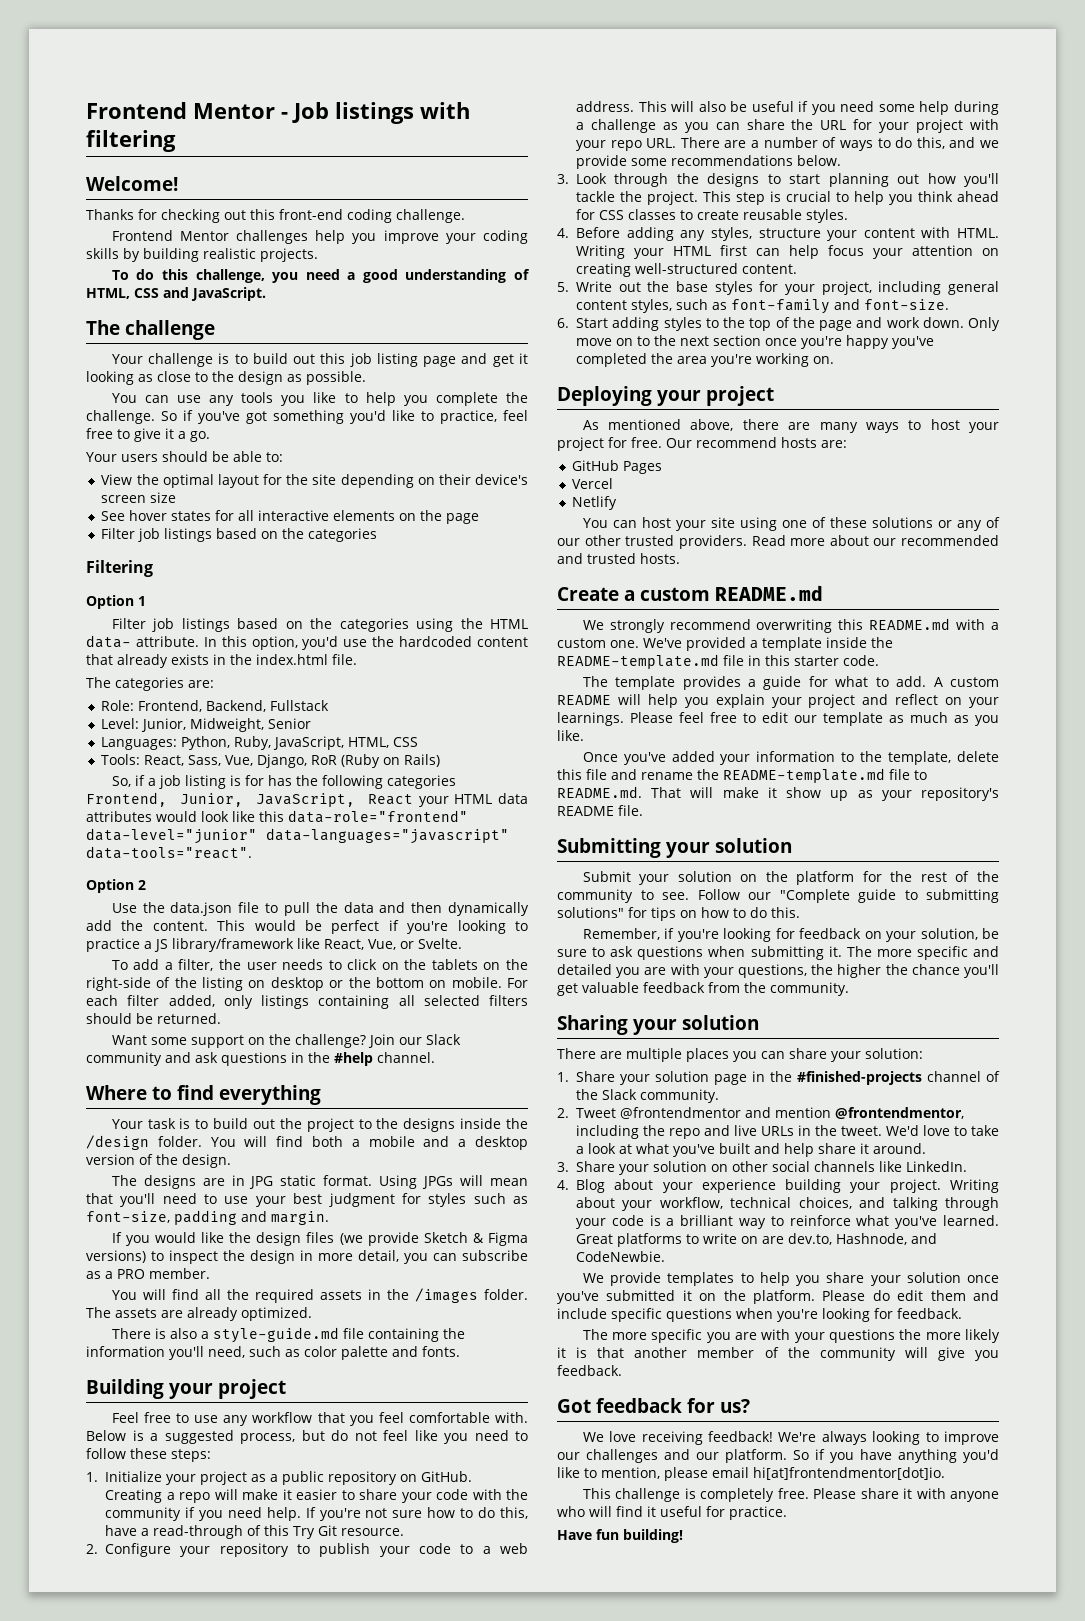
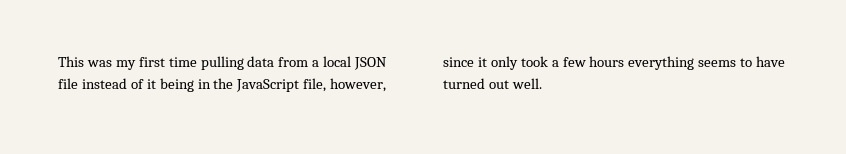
- Frontend Mentor - Job listings with filtering
- Welcome!
- Thanks for checking out this front-end coding challenge.
- Frontend Mentor challenges help you improve your coding skills by building realistic projects.
- To do this challenge, you need a good understanding of HTML, CSS and JavaScript.
- The challenge
- Your challenge is to build out this job listing page and get it looking as close to the design as possible.
- You can use any tools you like to help you complete the challenge. So if you've got something you'd like to practice, feel free to give it a go.
- Your users should be able to:
- View the optimal layout for the site depending on their device's screen size
- See hover states for all interactive elements on the page
- Filter job listings based on the categories
- Filtering
- Option 1
- Filter job listings based on the categories using the HTML data- attribute. In this option, you'd use the hardcoded content that already exists in the index.html file.
- The categories are:
- Role: Frontend, Backend, Fullstack
- Level: Junior, Midweight, Senior
- Languages: Python, Ruby, JavaScript, HTML, CSS
- Tools: React, Sass, Vue, Django, RoR (Ruby on Rails)
- So, if a job listing is for has the following categories Frontend, Junior, JavaScript, React your HTML data attributes would look like this data-role="frontend" data-level="junior" data-languages="javascript" data-tools="react".
- Option 2
- Use the data.json file to pull the data and then dynamically add the content. This would be perfect if you're looking to practice a JS library/framework like React, Vue, or Svelte.
- To add a filter, the user needs to click on the tablets on the right-side of the listing on desktop or the bottom on mobile. For each filter added, only listings containing all selected filters should be returned.
- Want some support on the challenge? Join our Slack community and ask questions in the #help channel.
- Where to find everything
- Your task is to build out the project to the designs inside the /design folder. You will find both a mobile and a desktop version of the design.
- The designs are in JPG static format. Using JPGs will mean that you'll need to use your best judgment for styles such as font-size, padding and margin.
- If you would like the design files (we provide Sketch & Figma versions) to inspect the design in more detail, you can subscribe as a PRO member.
- You will find all the required assets in the /images folder. The assets are already optimized.
- There is also a style-guide.md file containing the information you'll need, such as color palette and fonts.
- Building your project
- Feel free to use any workflow that you feel comfortable with. Below is a suggested process, but do not feel like you need to follow these steps:
- 1. Initialize your project as a public repository on GitHub. Creating a repo will make it easier to share your code with the community if you need help. If you're not sure how to do this, have a read-through of this Try Git resource.
- 2. Configure your repository to publish your code to a web address. This will also be useful if you need some help during a challenge as you can share the URL for your project with your repo URL. There are a number of ways to do this, and we provide some recommendations below.
- 3. Look through the designs to start planning out how you'll tackle the project. This step is crucial to help you think ahead for CSS classes to create reusable styles.
- 4. Before adding any styles, structure your content with HTML. Writing your HTML first can help focus your attention on creating well-structured content.
- 5. Write out the base styles for your project, including general content styles, such as font-family and font-size.
- 6. Start adding styles to the top of the page and work down. Only move on to the next section once you're happy you've completed the area you're working on.
- Deploying your project
- As mentioned above, there are many ways to host your project for free. Our recommend hosts are:
- GitHub Pages
- Vercel
- Netlify
- You can host your site using one of these solutions or any of our other trusted providers. Read more about our recommended and trusted hosts.
- Create a custom README.md
- We strongly recommend overwriting this README.md with a custom one. We've provided a template inside the README-template.md file in this starter code.
- The template provides a guide for what to add. A custom README will help you explain your project and reflect on your learnings. Please feel free to edit our template as much as you like.
- Once you've added your information to the template, delete this file and rename the README-template.md file to README.md. That will make it show up as your repository's README file.
- Submitting your solution
- Submit your solution on the platform for the rest of the community to see. Follow our "Complete guide to submitting solutions" for tips on how to do this.
- Remember, if you're looking for feedback on your solution, be sure to ask questions when submitting it. The more specific and detailed you are with your questions, the higher the chance you'll get valuable feedback from the community.
- Sharing your solution
- There are multiple places you can share your solution:
- 1. Share your solution page in the #finished-projects channel of the Slack community.
- 2. Tweet @frontendmentor and mention @frontendmentor, including the repo and live URLs in the tweet. We'd love to take a look at what you've built and help share it around.
- 3. Share your solution on other social channels like LinkedIn.
- 4. Blog about your experience building your project. Writing about your workflow, technical choices, and talking through your code is a brilliant way to reinforce what you've learned. Great platforms to write on are dev.to, Hashnode, and CodeNewbie.
- We provide templates to help you share your solution once you've submitted it on the platform. Please do edit them and include specific questions when you're looking for feedback.
- The more specific you are with your questions the more likely it is that another member of the community will give you feedback.
- Got feedback for us?
- We love receiving feedback! We're always looking to improve our challenges and our platform. So if you have anything you'd like to mention, please email hi[at]frontendmentor[dot]io.
- This challenge is completely free. Please share it with anyone who will find it useful for practice.
- Have fun building!
+ This was my first time pulling data from a local JSON file instead of it being in the JavaScript file, however, since it only took a few hours everything seems to have turned out well.

